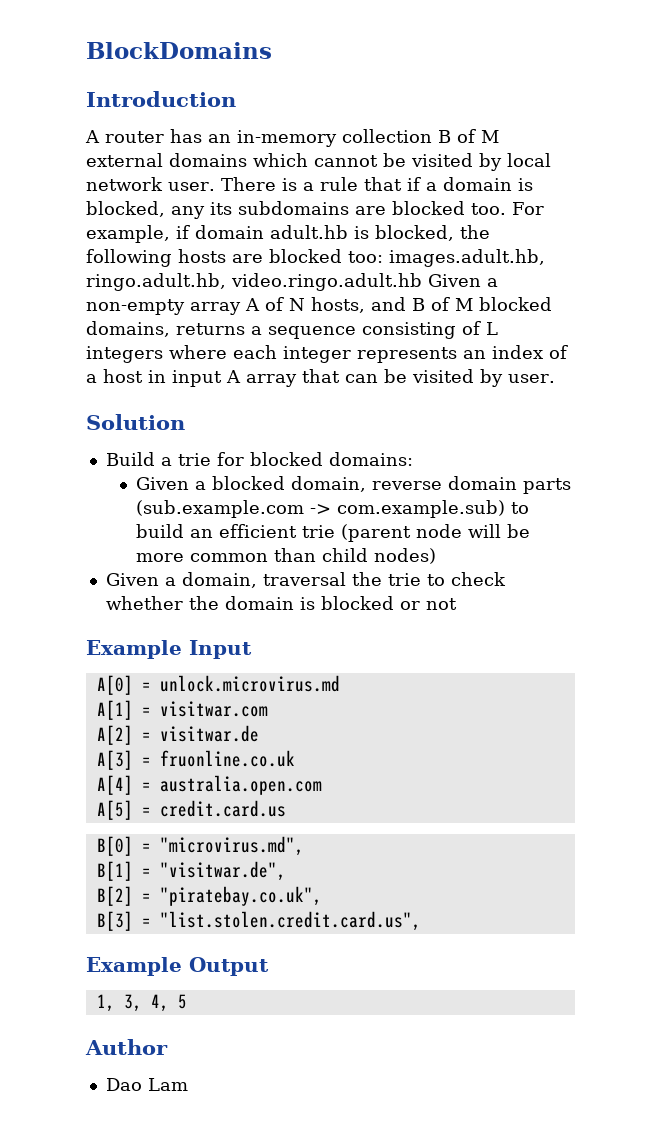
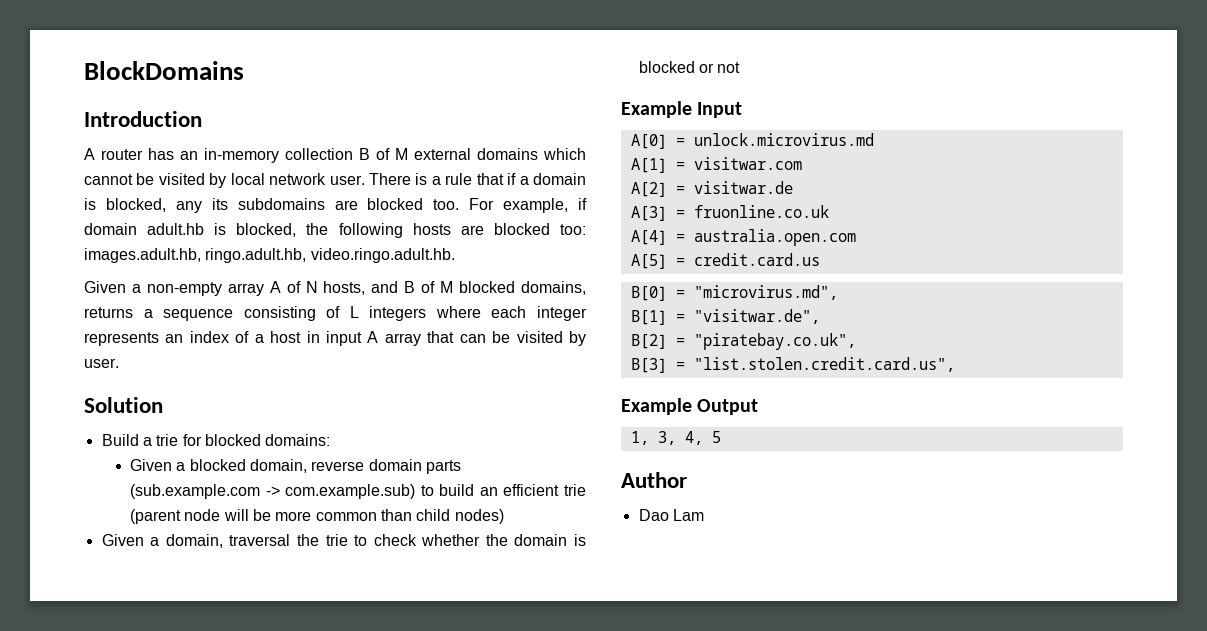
- For example, if domain adult.hb is blocked, the following hosts are blocked too: images.adult.hb, ringo.adult.hb, video.ringo.adult.hb Given a non-empty array A of N hosts, and B of M blocked domains, returns a sequence consisting of L integers where each integer represents an index of a host in input A array that can be visited by user.
+ For example, if domain adult.hb is blocked, the following hosts are blocked too: images.adult.hb, ringo.adult.hb, video.ringo.adult.hb.
+ Given a non-empty array A of N hosts, and B of M blocked domains, returns a sequence consisting of L integers where each integer represents an index of a host in input A array that can be visited by user.

